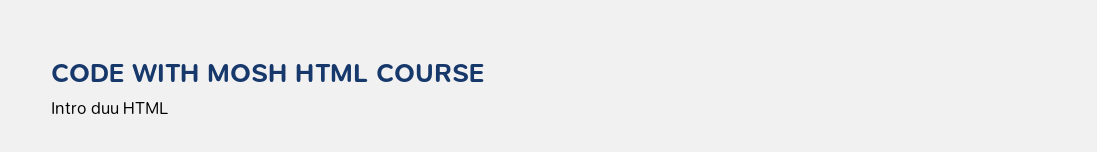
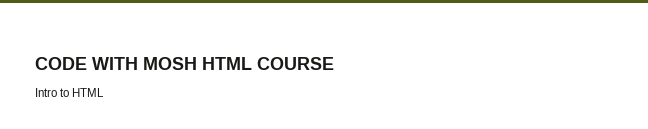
- Intro duu HTML
+ Intro to HTML

